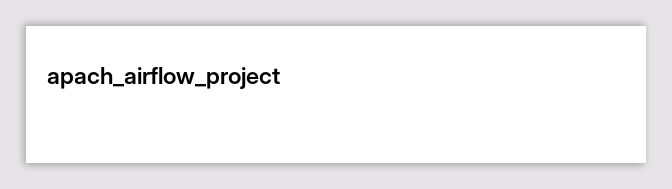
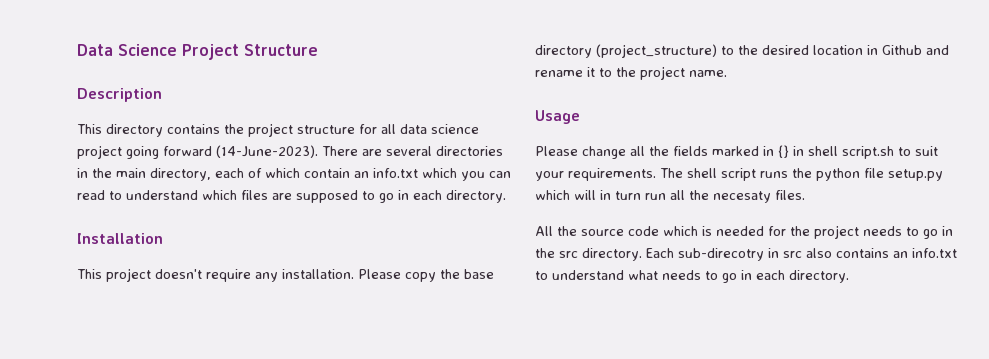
- apach_airflow_project
+ Data Science Project Structure
+ Description
+ This directory contains the project structure for all data science project going forward (14-June-2023). There are several directories in the main directory, each of which contain an info.txt which you can read to understand which files are supposed to go in each directory.
+ Installation
+ This project doesn't require any installation. Please copy the base directory (project_structure) to the desired location in Github and rename it to the project name.
+ Usage
+ Please change all the fields marked in {} in shell script.sh to suit your requirements. The shell script runs the python file setup.py which will in turn run all the necesaty files.
+ All the source code which is needed for the project needs to go in the src directory. Each sub-direcotry in src also contains an info.txt to understand what needs to go in each directory.

